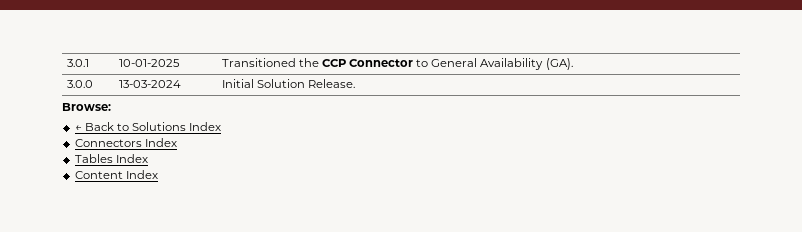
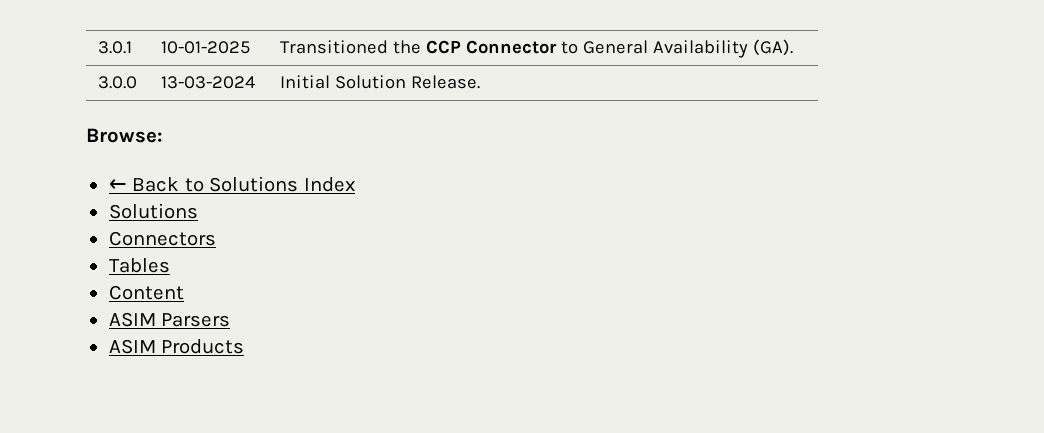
  ← Back to Solutions Index
+ Solutions
- Connectors Index
+ Connectors
- Tables Index
+ Tables
- Content Index
+ Content
+ ASIM Parsers
+ ASIM Products

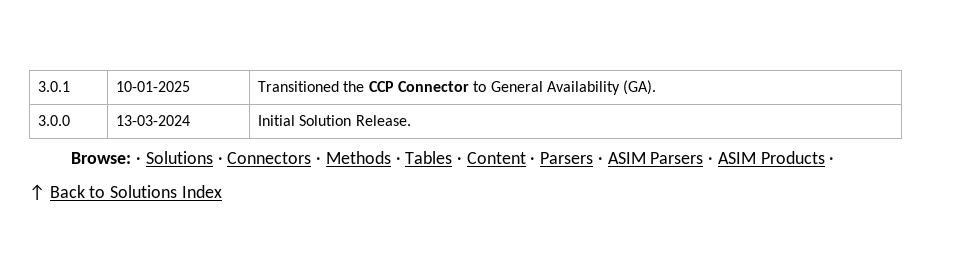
- Browse:
- ← Back to Solutions Index
- Solutions
- Connectors
- Tables
- Content
- ASIM Parsers
- ASIM Products
+ Browse: · Solutions · Connectors · Methods · Tables · Content · Parsers · ASIM Parsers · ASIM Products ·
+ ↑ Back to Solutions Index

